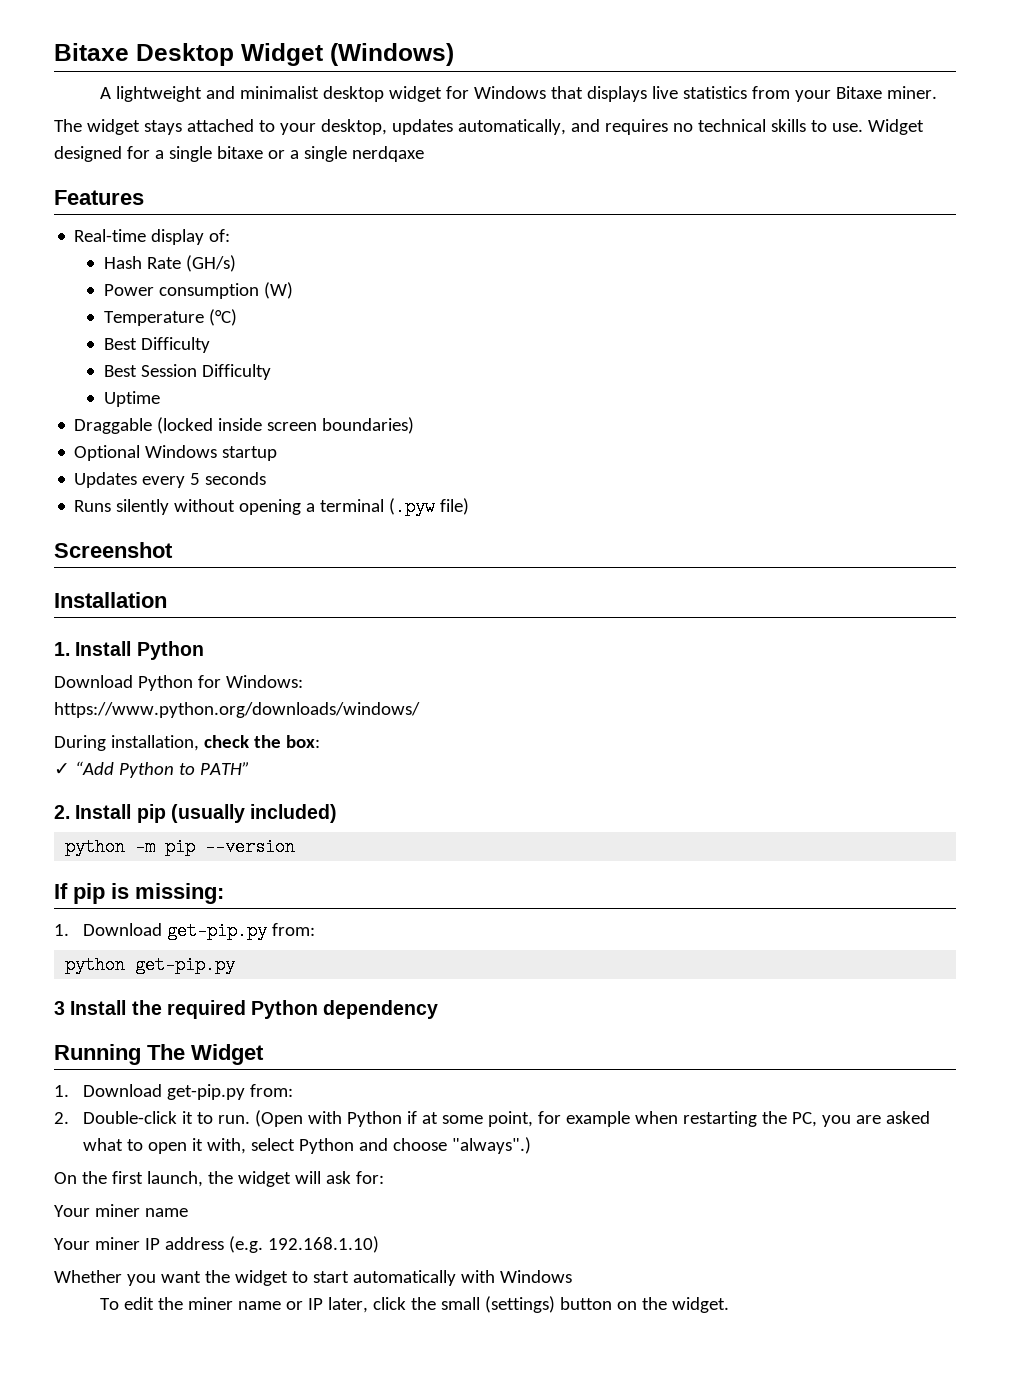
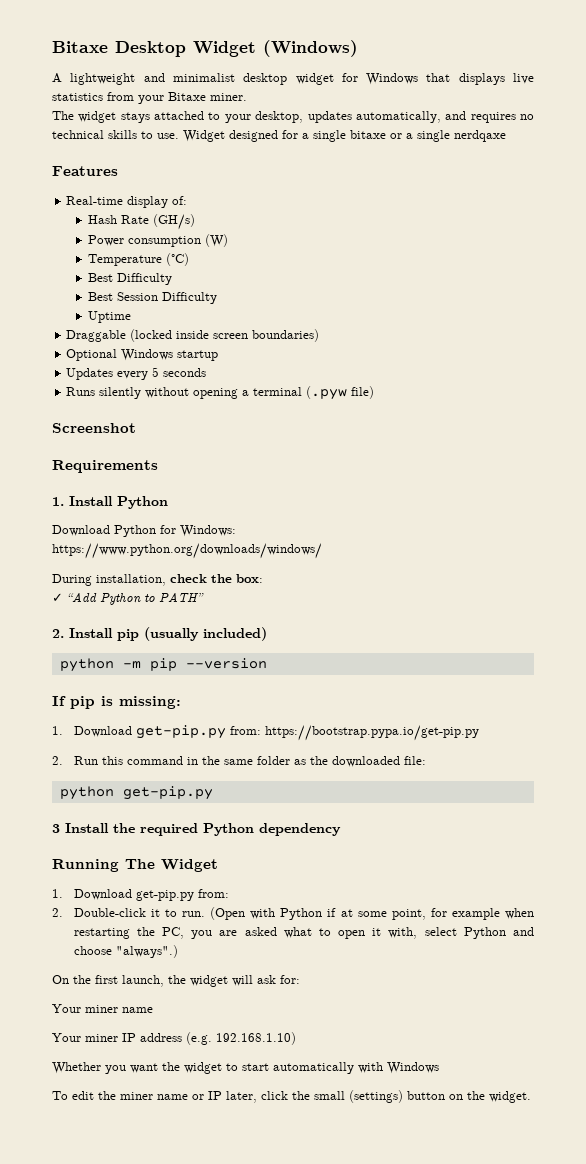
- Installation
+ Requirements
  If pip is missing:
- 1. Download get-pip.py from:
+ 1. Download get-pip.py from: https://bootstrap.pypa.io/get-pip.py
+ 2. Run this command in the same folder as the downloaded file:

